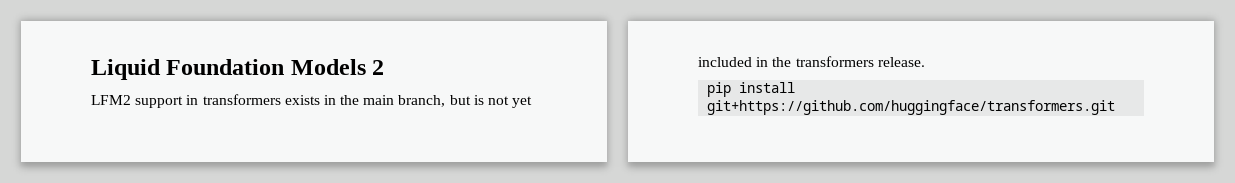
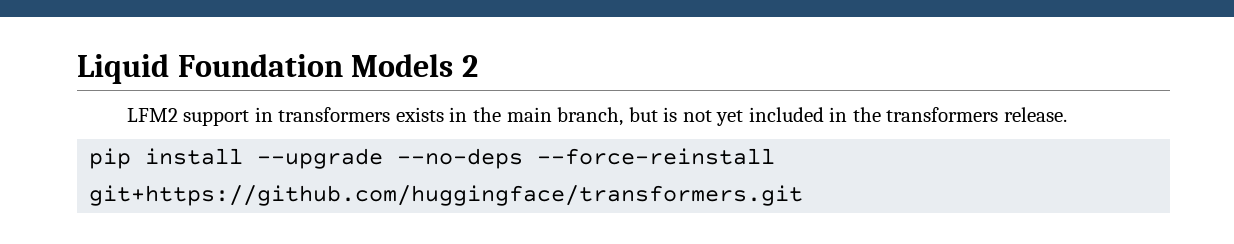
- pip install git+https://github.com/huggingface/transformers.git
+ pip install --upgrade --no-deps --force-reinstall git+https://github.com/huggingface/transformers.git

